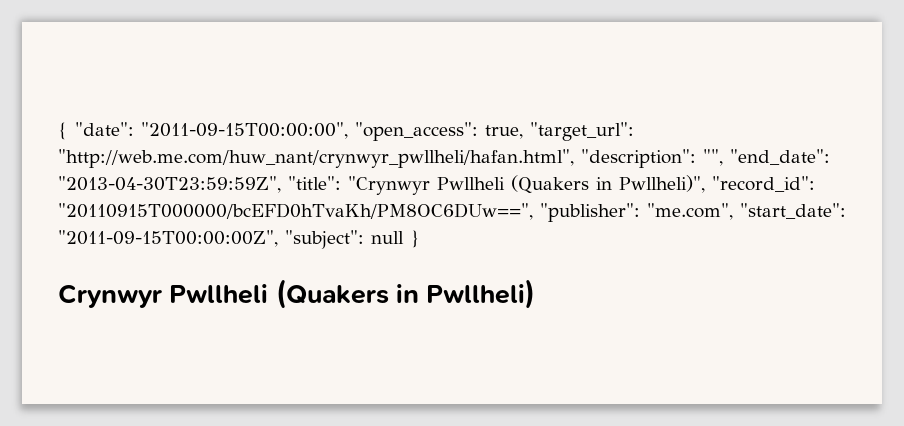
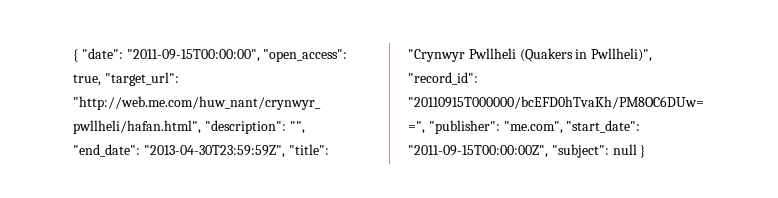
- Crynwyr Pwllheli (Quakers in Pwllheli)

